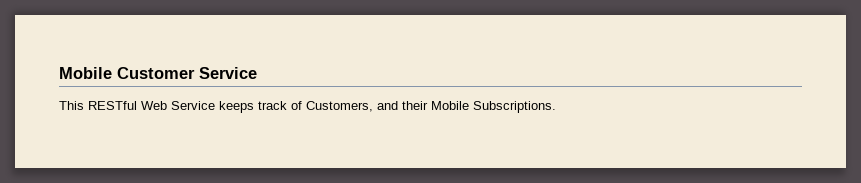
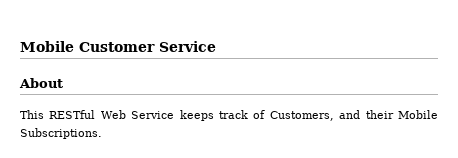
+ About

